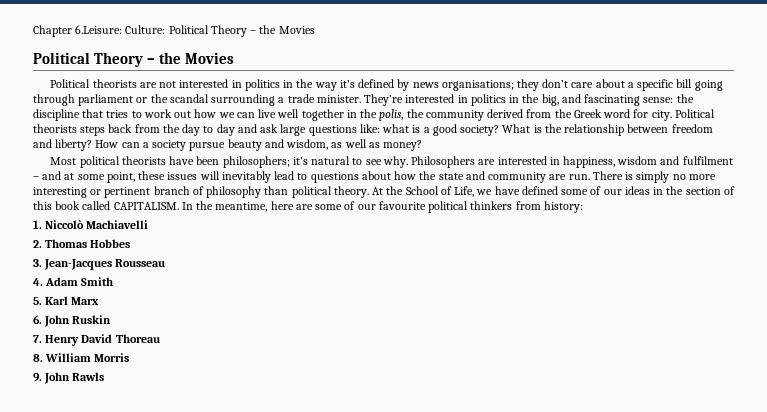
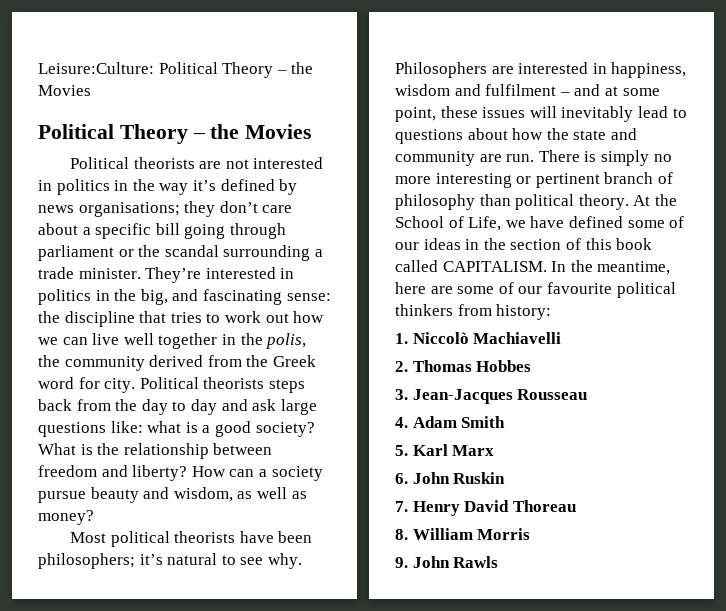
- Chapter 6.Leisure: Culture: Political Theory – the Movies
+ Leisure:Culture: Political Theory – the Movies

